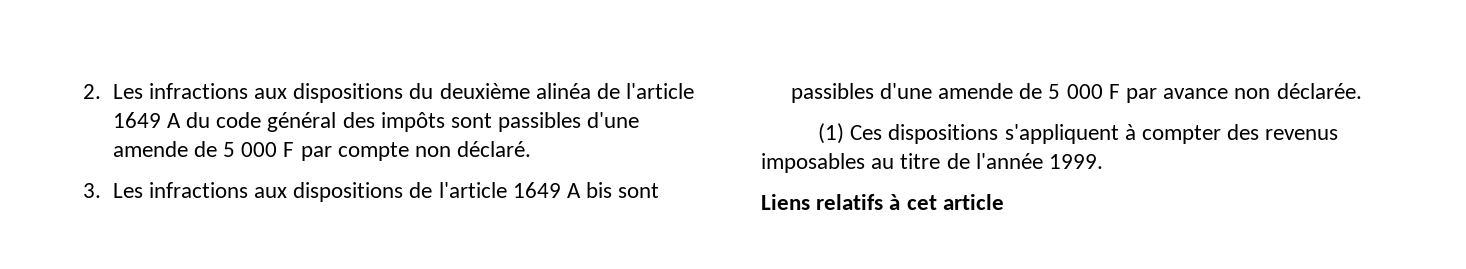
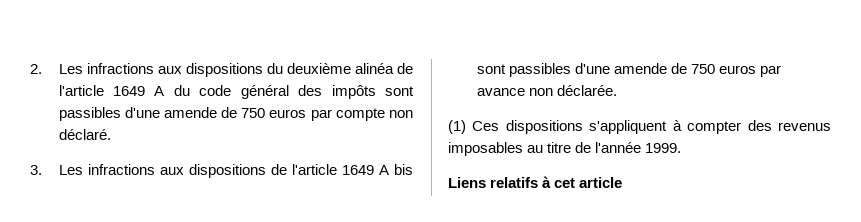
- 2. Les infractions aux dispositions du deuxième alinéa de l'article 1649 A du code général des impôts sont passibles d'une amende de 5 000 F par compte non déclaré.
+ 2. Les infractions aux dispositions du deuxième alinéa de l'article 1649 A du code général des impôts sont passibles d'une amende de 750 euros par compte non déclaré.
- 3. Les infractions aux dispositions de l'article 1649 A bis sont passibles d'une amende de 5 000 F par avance non déclarée.
+ 3. Les infractions aux dispositions de l'article 1649 A bis sont passibles d'une amende de 750 euros par avance non déclarée.

